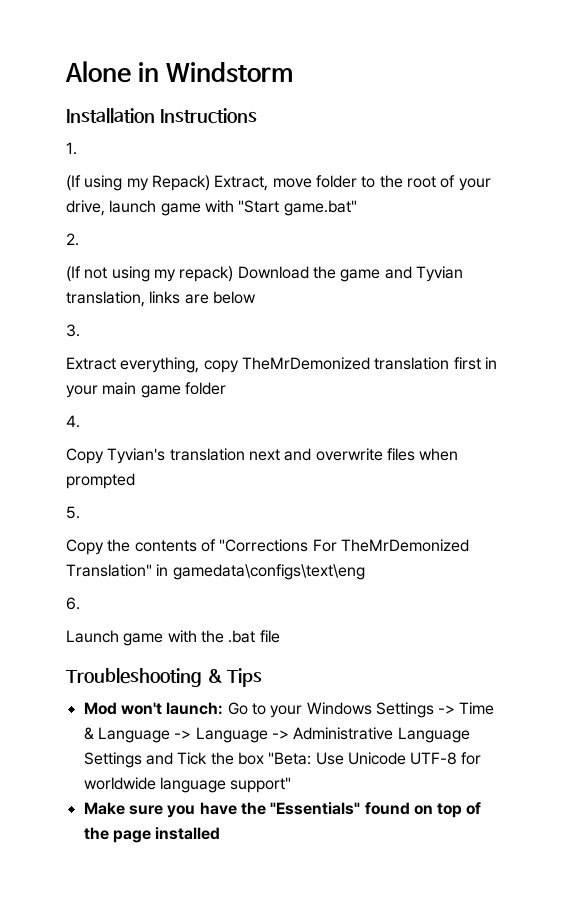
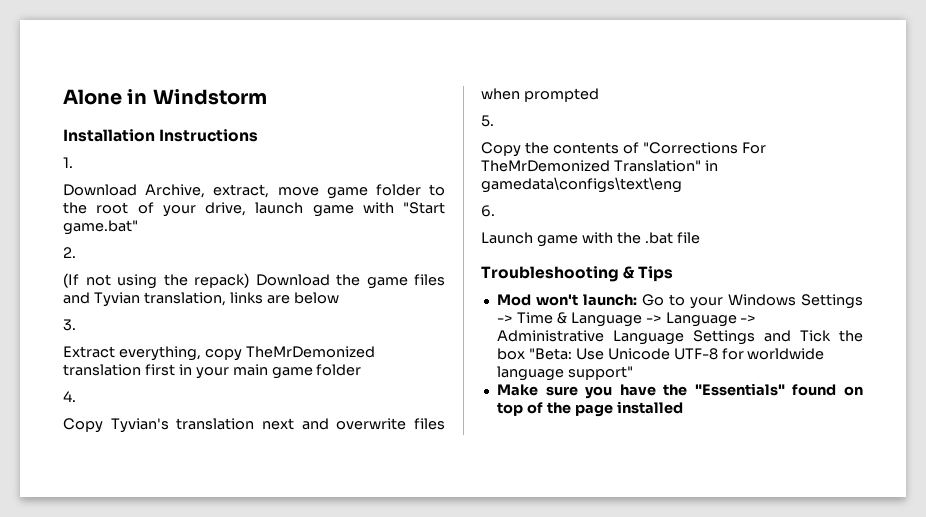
- (If using my Repack) Extract, move folder to the root of your drive, launch game with "Start game.bat"
+ Download Archive, extract, move game folder to the root of your drive, launch game with "Start game.bat"
- (If not using my repack) Download the game and Tyvian translation, links are below
+ (If not using the repack) Download the game files and Tyvian translation, links are below

